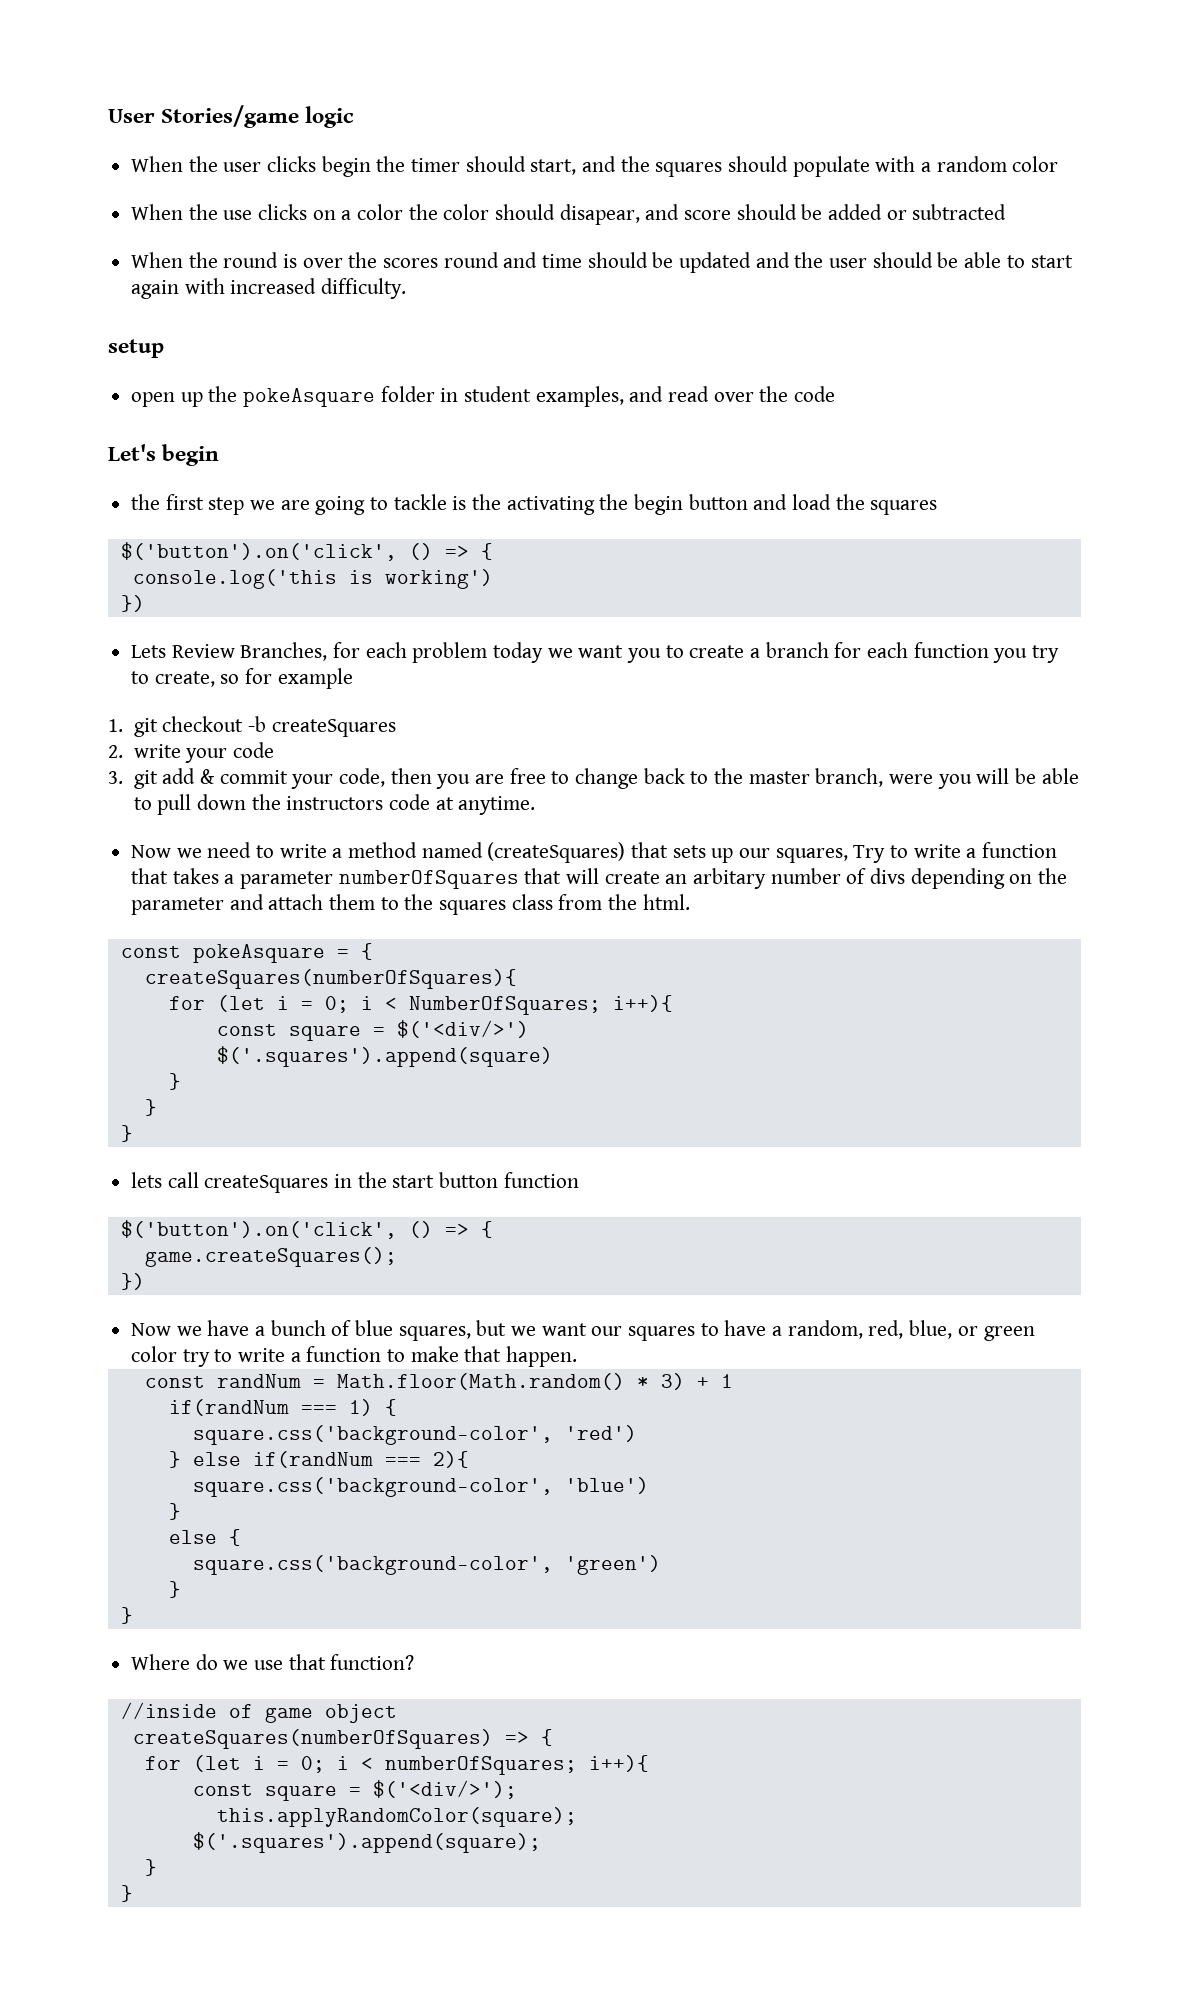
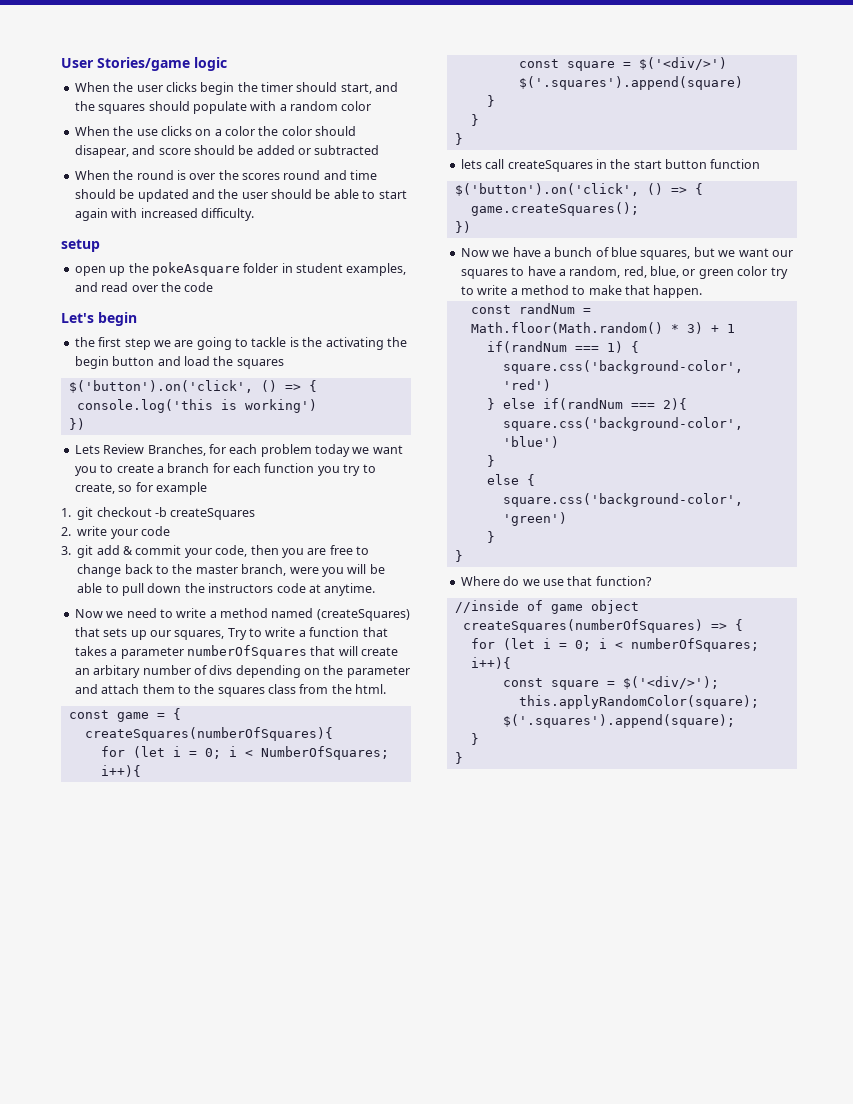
- const pokeAsquare = {
+ const game = {
- Now we have a bunch of blue squares, but we want our squares to have a random, red, blue, or green color try to write a function to make that happen.
+ Now we have a bunch of blue squares, but we want our squares to have a random, red, blue, or green color try to write a method to make that happen.

